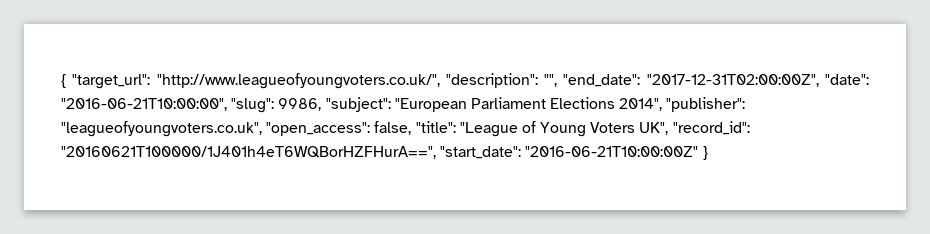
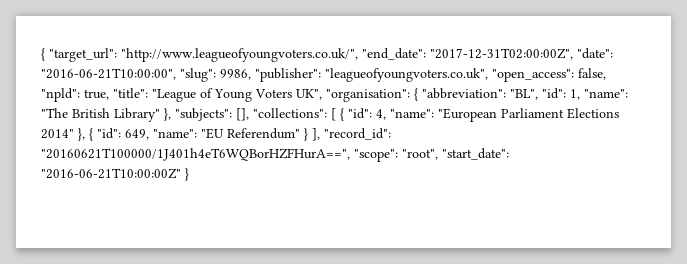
- { "target_url": "http://www.leagueofyoungvoters.co.uk/", "description": "", "end_date": "2017-12-31T02:00:00Z", "date": "2016-06-21T10:00:00", "slug": 9986, "subject": "European Parliament Elections 2014", "publisher": "leagueofyoungvoters.co.uk", "open_access": false, "title": "League of Young Voters UK", "record_id": "20160621T100000/1J401h4eT6WQBorHZFHurA==", "start_date": "2016-06-21T10:00:00Z" }
+ { "target_url": "http://www.leagueofyoungvoters.co.uk/", "end_date": "2017-12-31T02:00:00Z", "date": "2016-06-21T10:00:00", "slug": 9986, "publisher": "leagueofyoungvoters.co.uk", "open_access": false, "npld": true, "title": "League of Young Voters UK", "organisation": { "abbreviation": "BL", "id": 1, "name": "The British Library" }, "subjects": [], "collections": [ { "id": 4, "name": "European Parliament Elections 2014" }, { "id": 649, "name": "EU Referendum" } ], "record_id": "20160621T100000/1J401h4eT6WQBorHZFHurA==", "scope": "root", "start_date": "2016-06-21T10:00:00Z" }

